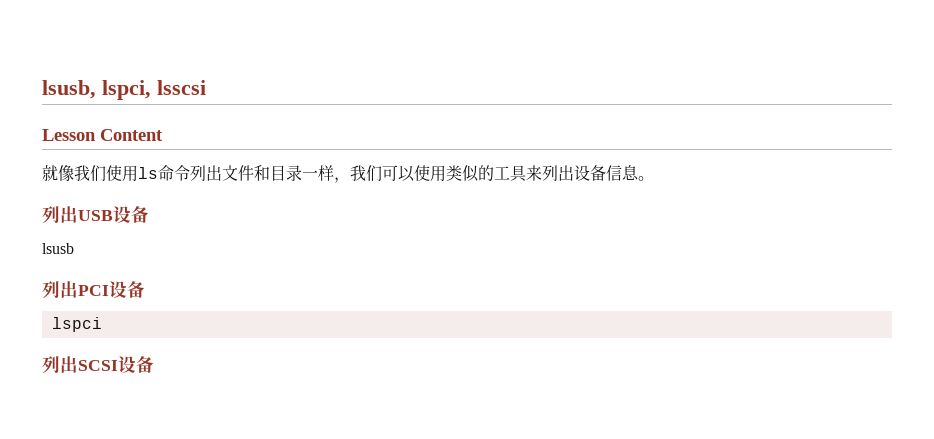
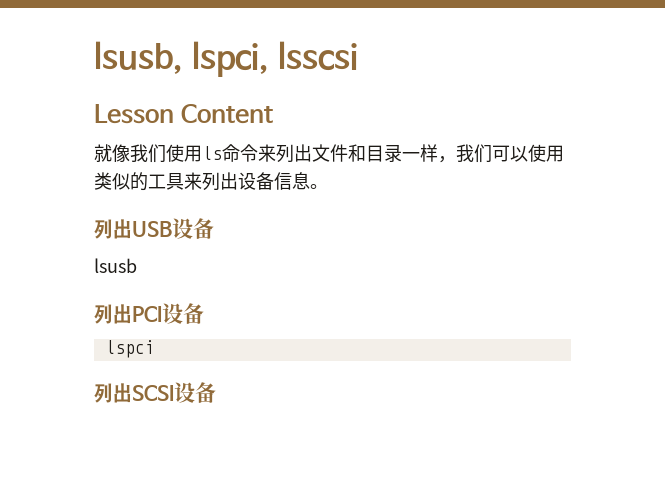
- 就像我们使用ls命令列出文件和目录一样，我们可以使用类似的工具来列出设备信息。
+ 就像我们使用ls命令来列出文件和目录一样，我们可以使用类似的工具来列出设备信息。

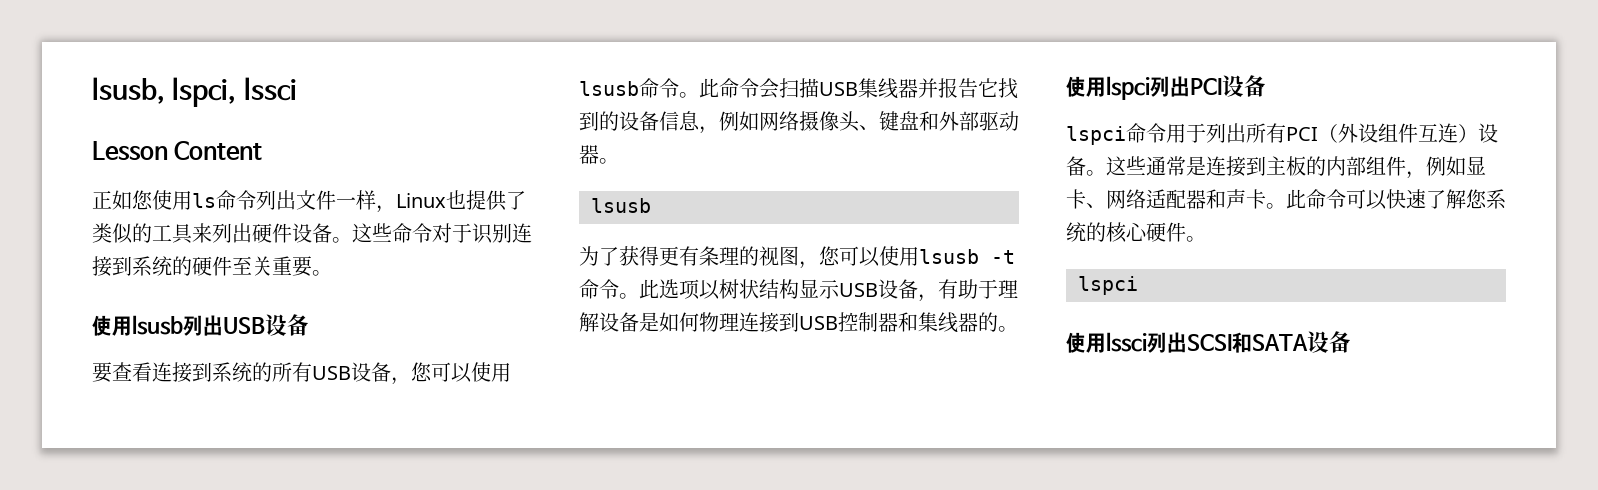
- lsusb, lspci, lsscsi
+ lsusb, lspci, lssci
- 就像我们使用ls命令来列出文件和目录一样，我们可以使用类似的工具来列出设备信息。
- 列出USB设备
+ 正如您使用ls命令列出文件一样，Linux也提供了类似的工具来列出硬件设备。这些命令对于识别连接到系统的硬件至关重要。
+ 使用lsusb列出USB设备
+ 要查看连接到系统的所有USB设备，您可以使用lsusb命令。此命令会扫描USB集线器并报告它找到的设备信息，例如网络摄像头、键盘和外部驱动器。
  lsusb
- 列出PCI设备
+ 为了获得更有条理的视图，您可以使用lsusb -t命令。此选项以树状结构显示USB设备，有助于理解设备是如何物理连接到USB控制器和集线器的。
+ 使用lspci列出PCI设备
+ lspci命令用于列出所有PCI（外设组件互连）设备。这些通常是连接到主板的内部组件，例如显卡、网络适配器和声卡。此命令可以快速了解您系统的核心硬件。
  lspci
- 列出SCSI设备
+ 使用lssci列出SCSI和SATA设备

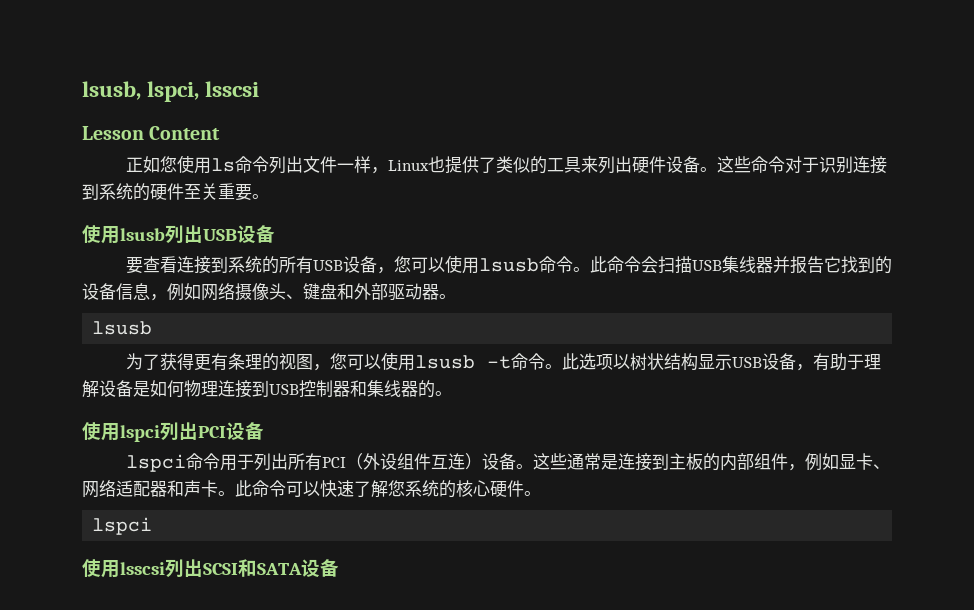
- lsusb, lspci, lssci
+ lsusb, lspci, lsscsi
- 使用lssci列出SCSI和SATA设备
+ 使用lsscsi列出SCSI和SATA设备

